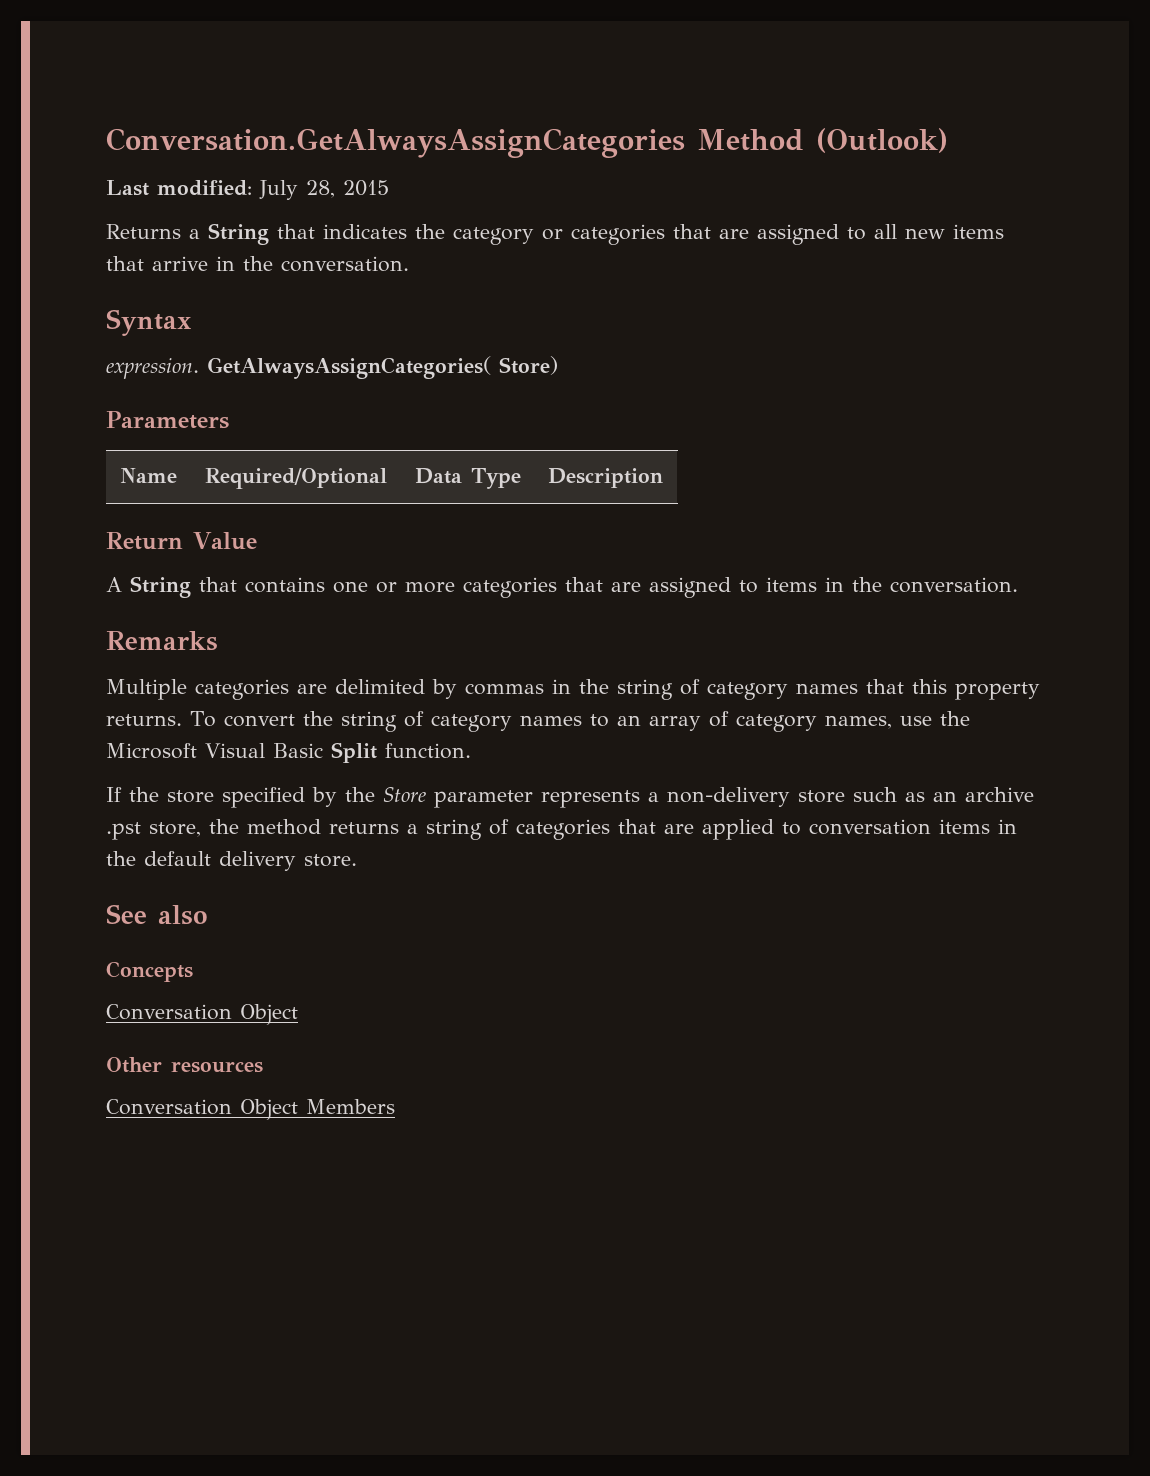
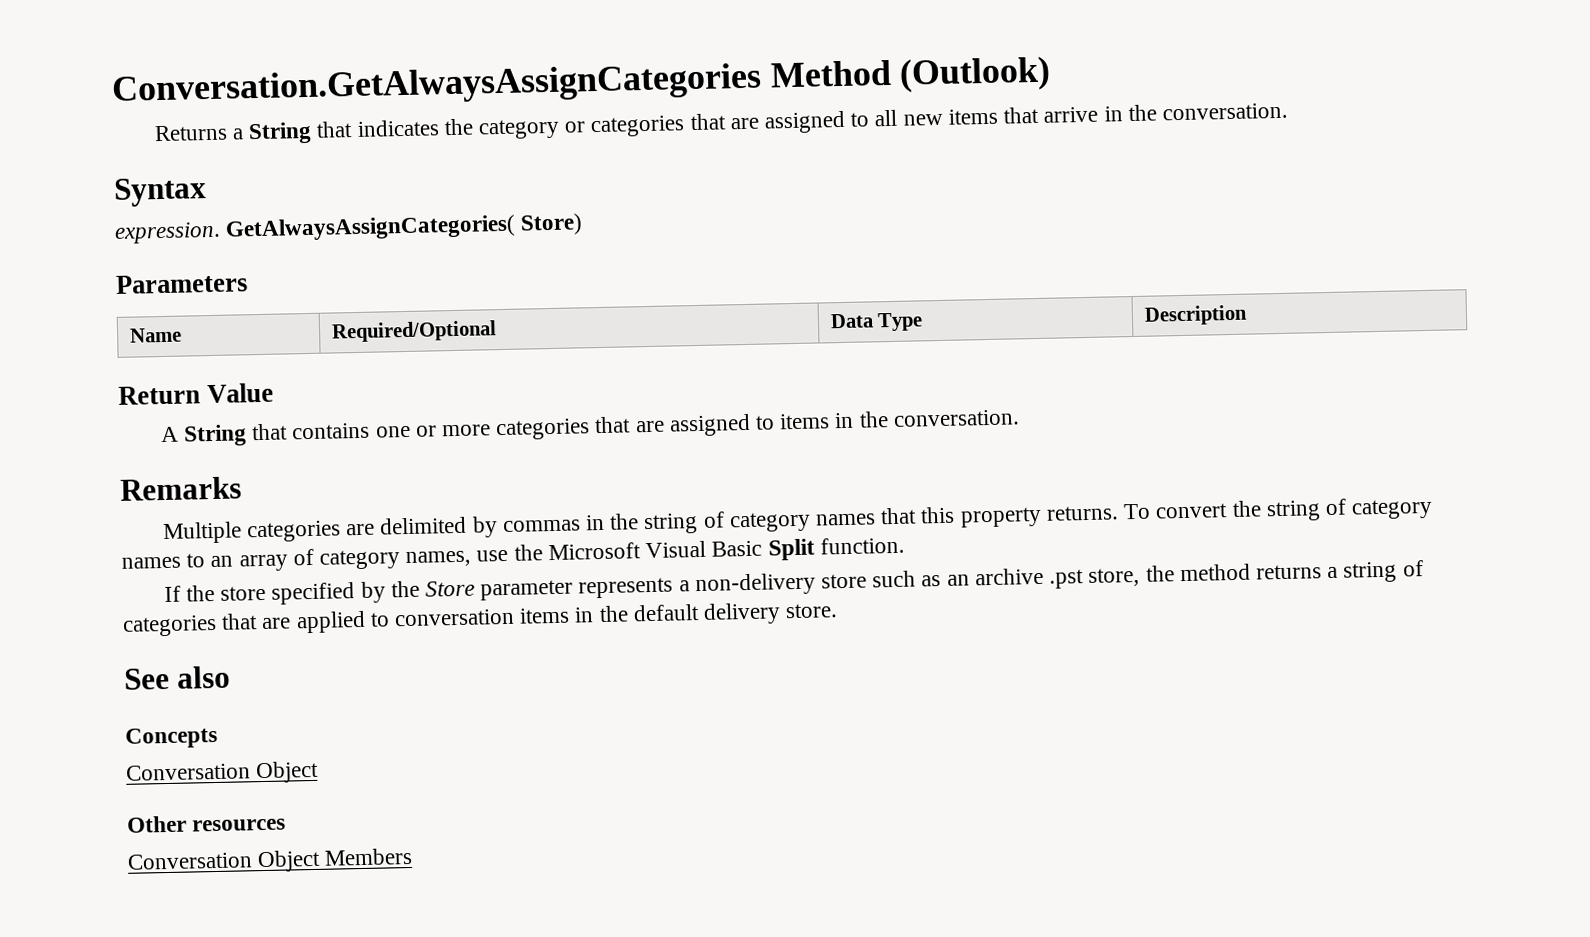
- Last modified: July 28, 2015

